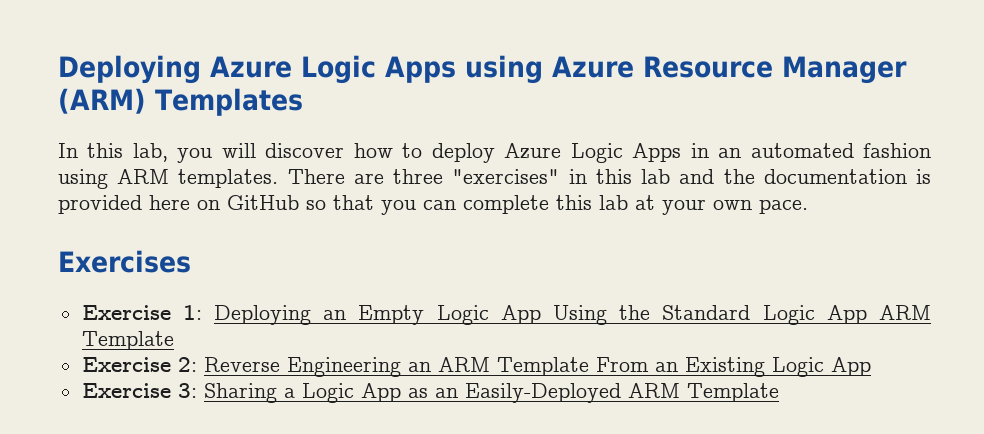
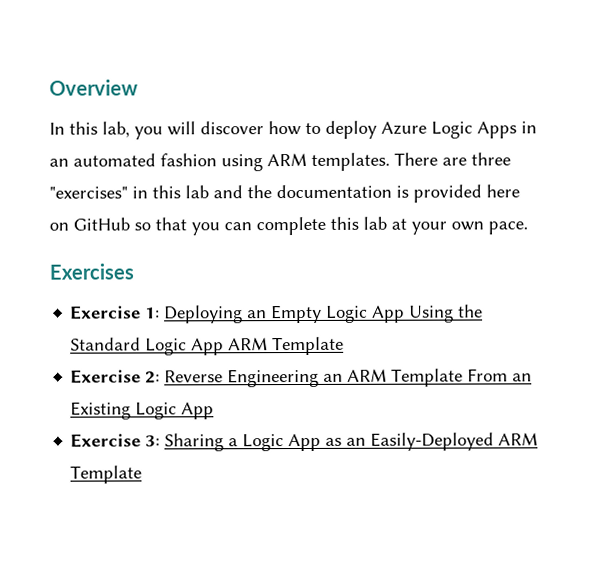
- Deploying Azure Logic Apps using Azure Resource Manager (ARM) Templates
+ Overview

